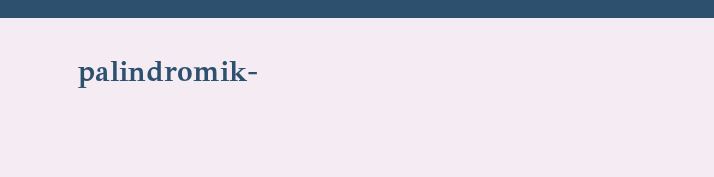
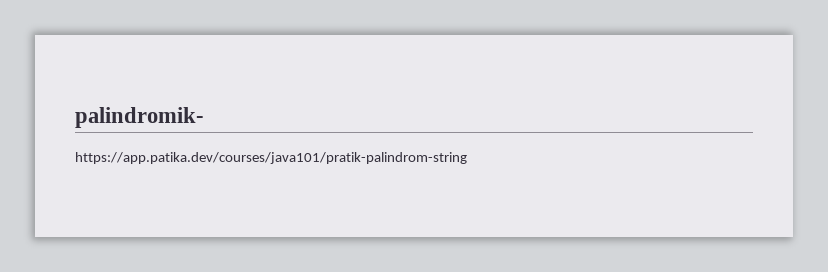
+ https://app.patika.dev/courses/java101/pratik-palindrom-string

